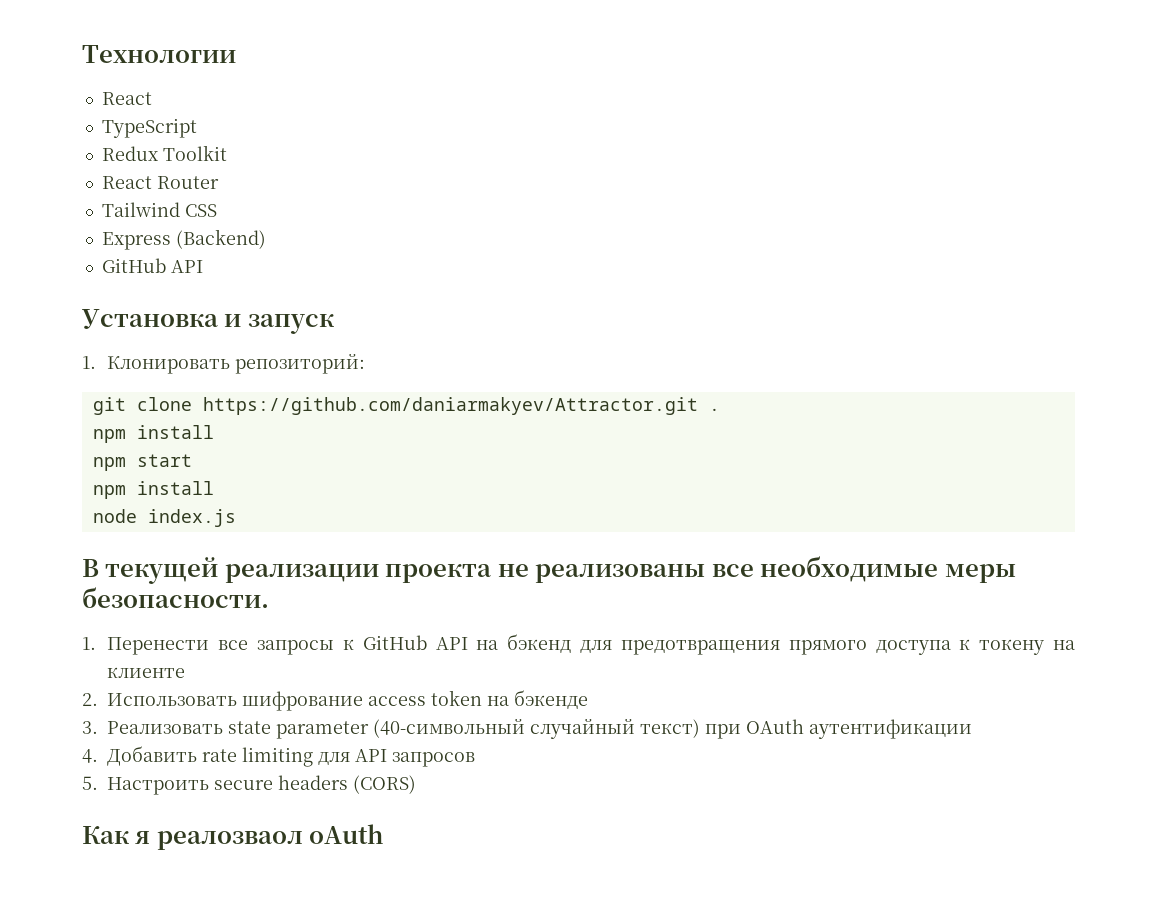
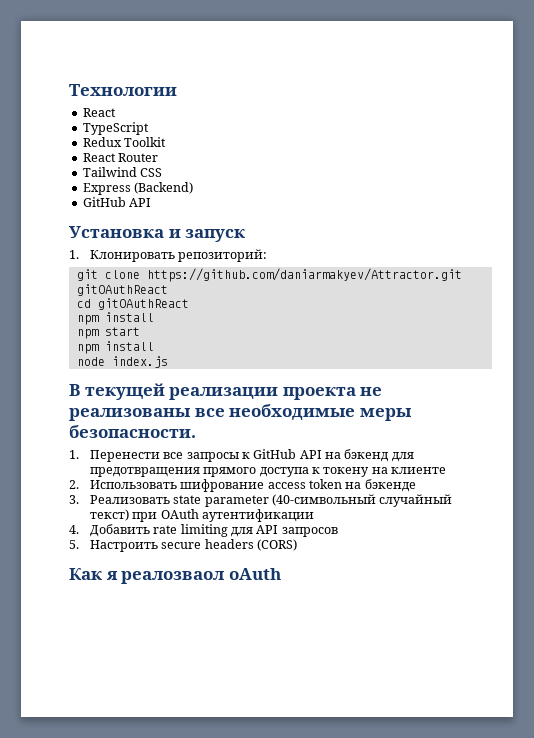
- git clone https://github.com/daniarmakyev/Attractor.git .
+ git clone https://github.com/daniarmakyev/Attractor.git gitOAuthReact
+ cd gitOAuthReact

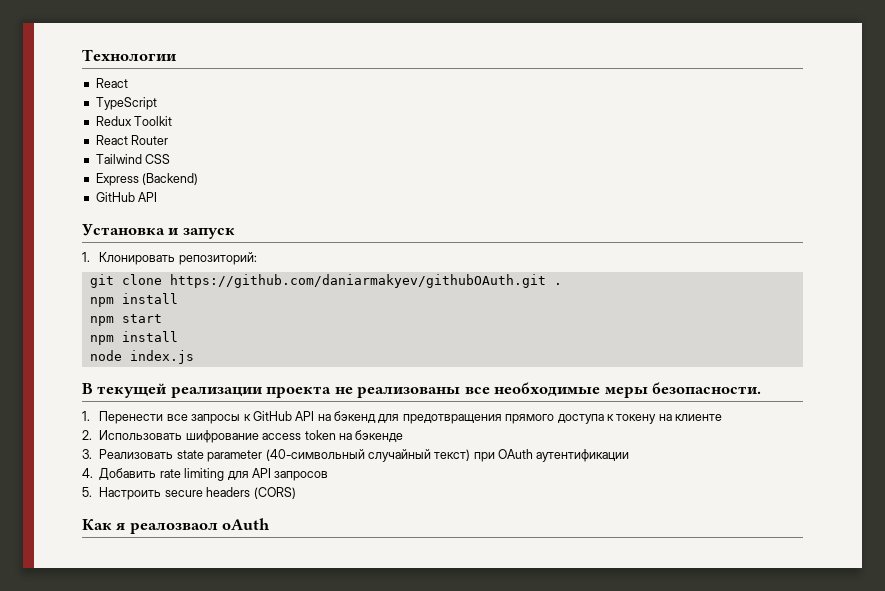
- git clone https://github.com/daniarmakyev/Attractor.git gitOAuthReact
- cd gitOAuthReact
+ git clone https://github.com/daniarmakyev/githubOAuth.git .

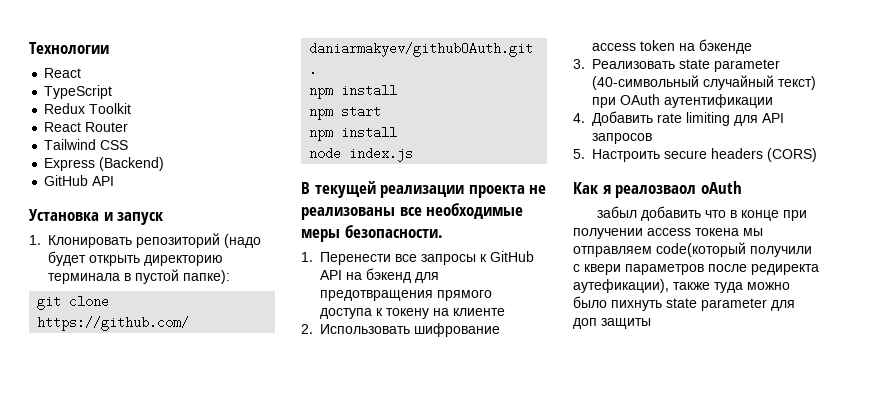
- 1. Клонировать репозиторий:
+ 1. Клонировать репозиторий (надо будет открыть директорию терминала в пустой папке):
+ забыл добавить что в конце при получении асcess токена мы отправляем code(который получили с квери параметров после редиректа аутефикации), также туда можно было пихнуть state parameter для доп защиты

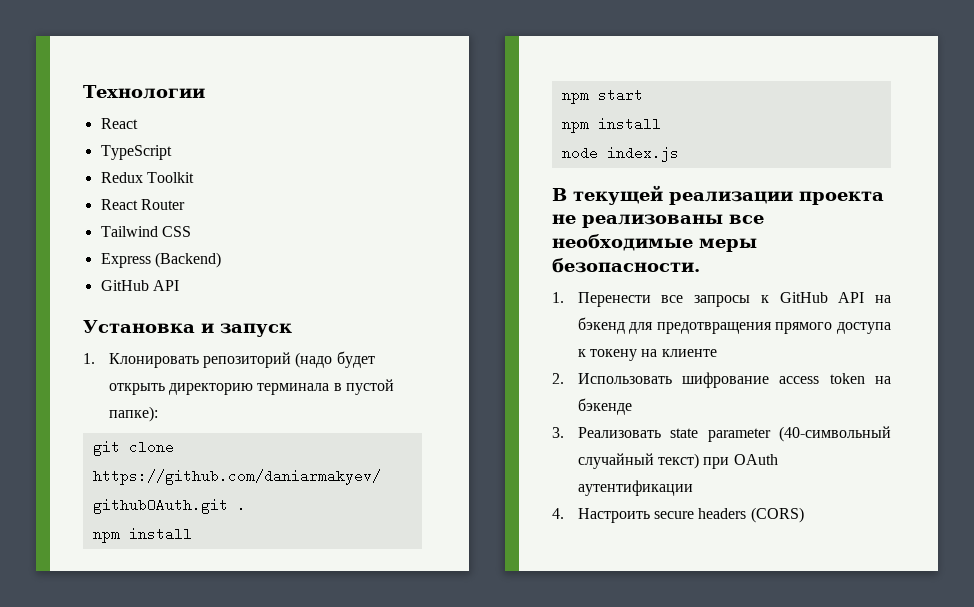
- 4. Добавить rate limiting для API запросов
- 5. Настроить secure headers (CORS)
- Как я реалозваол oAuth
- забыл добавить что в конце при получении асcess токена мы отправляем code(который получили с квери параметров после редиректа аутефикации), также туда можно было пихнуть state parameter для доп защиты
+ 4. Настроить secure headers (CORS)

